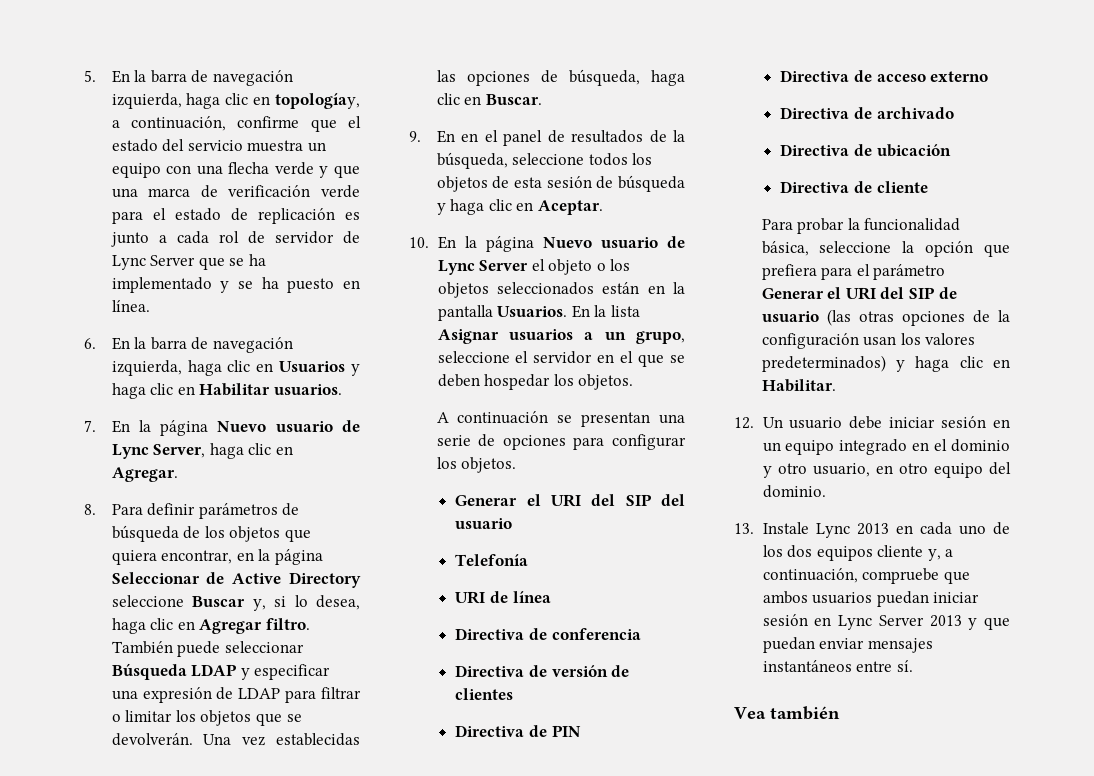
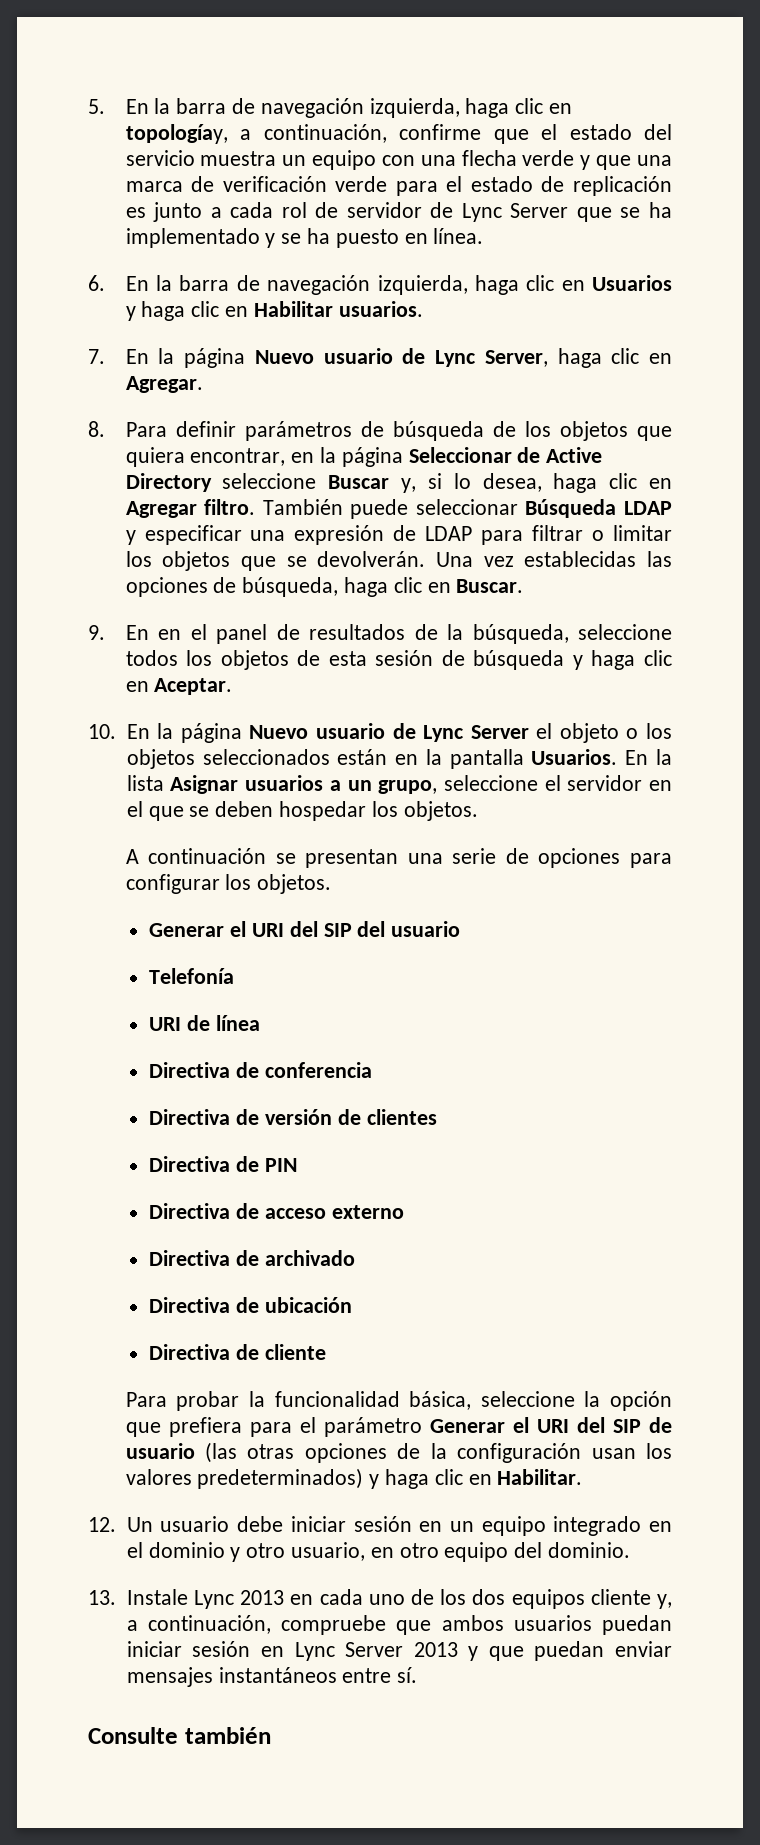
- Vea también
+ Consulte también

